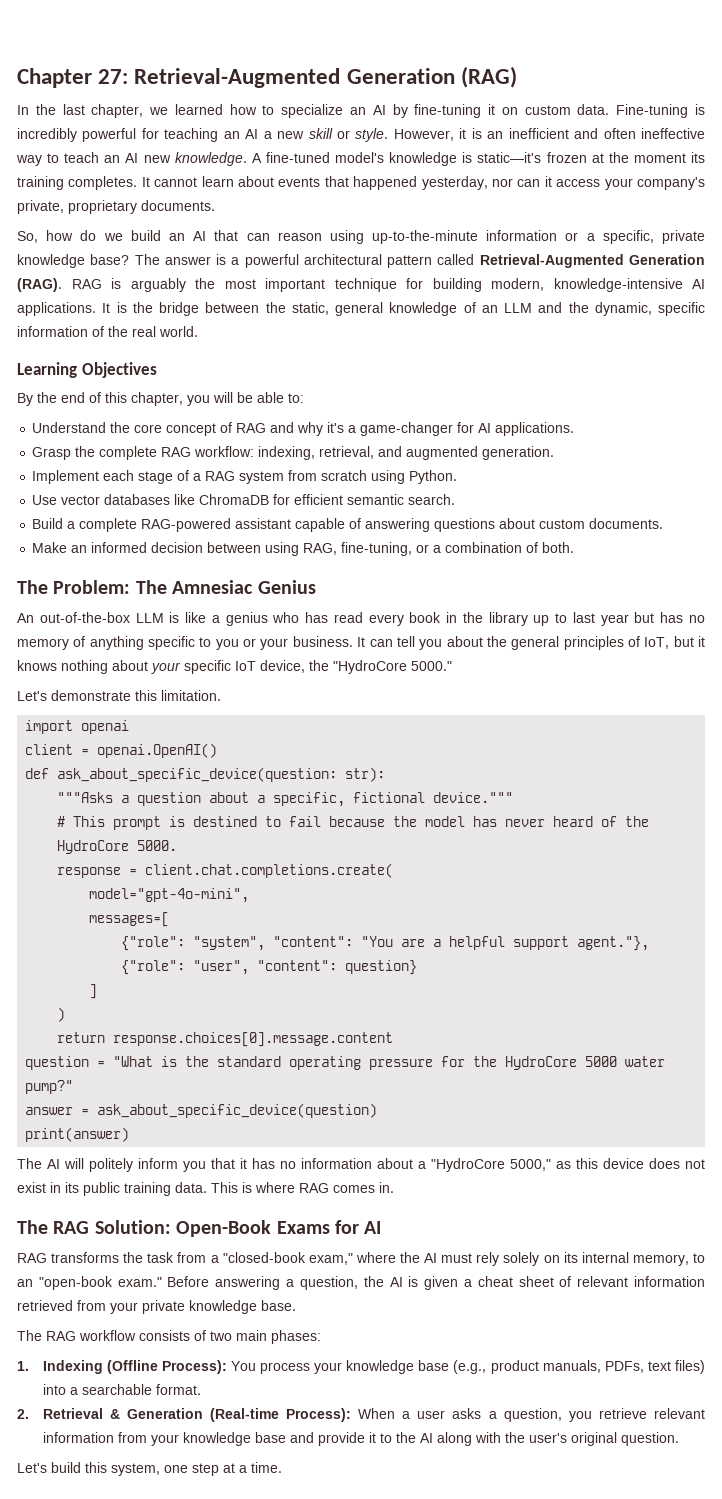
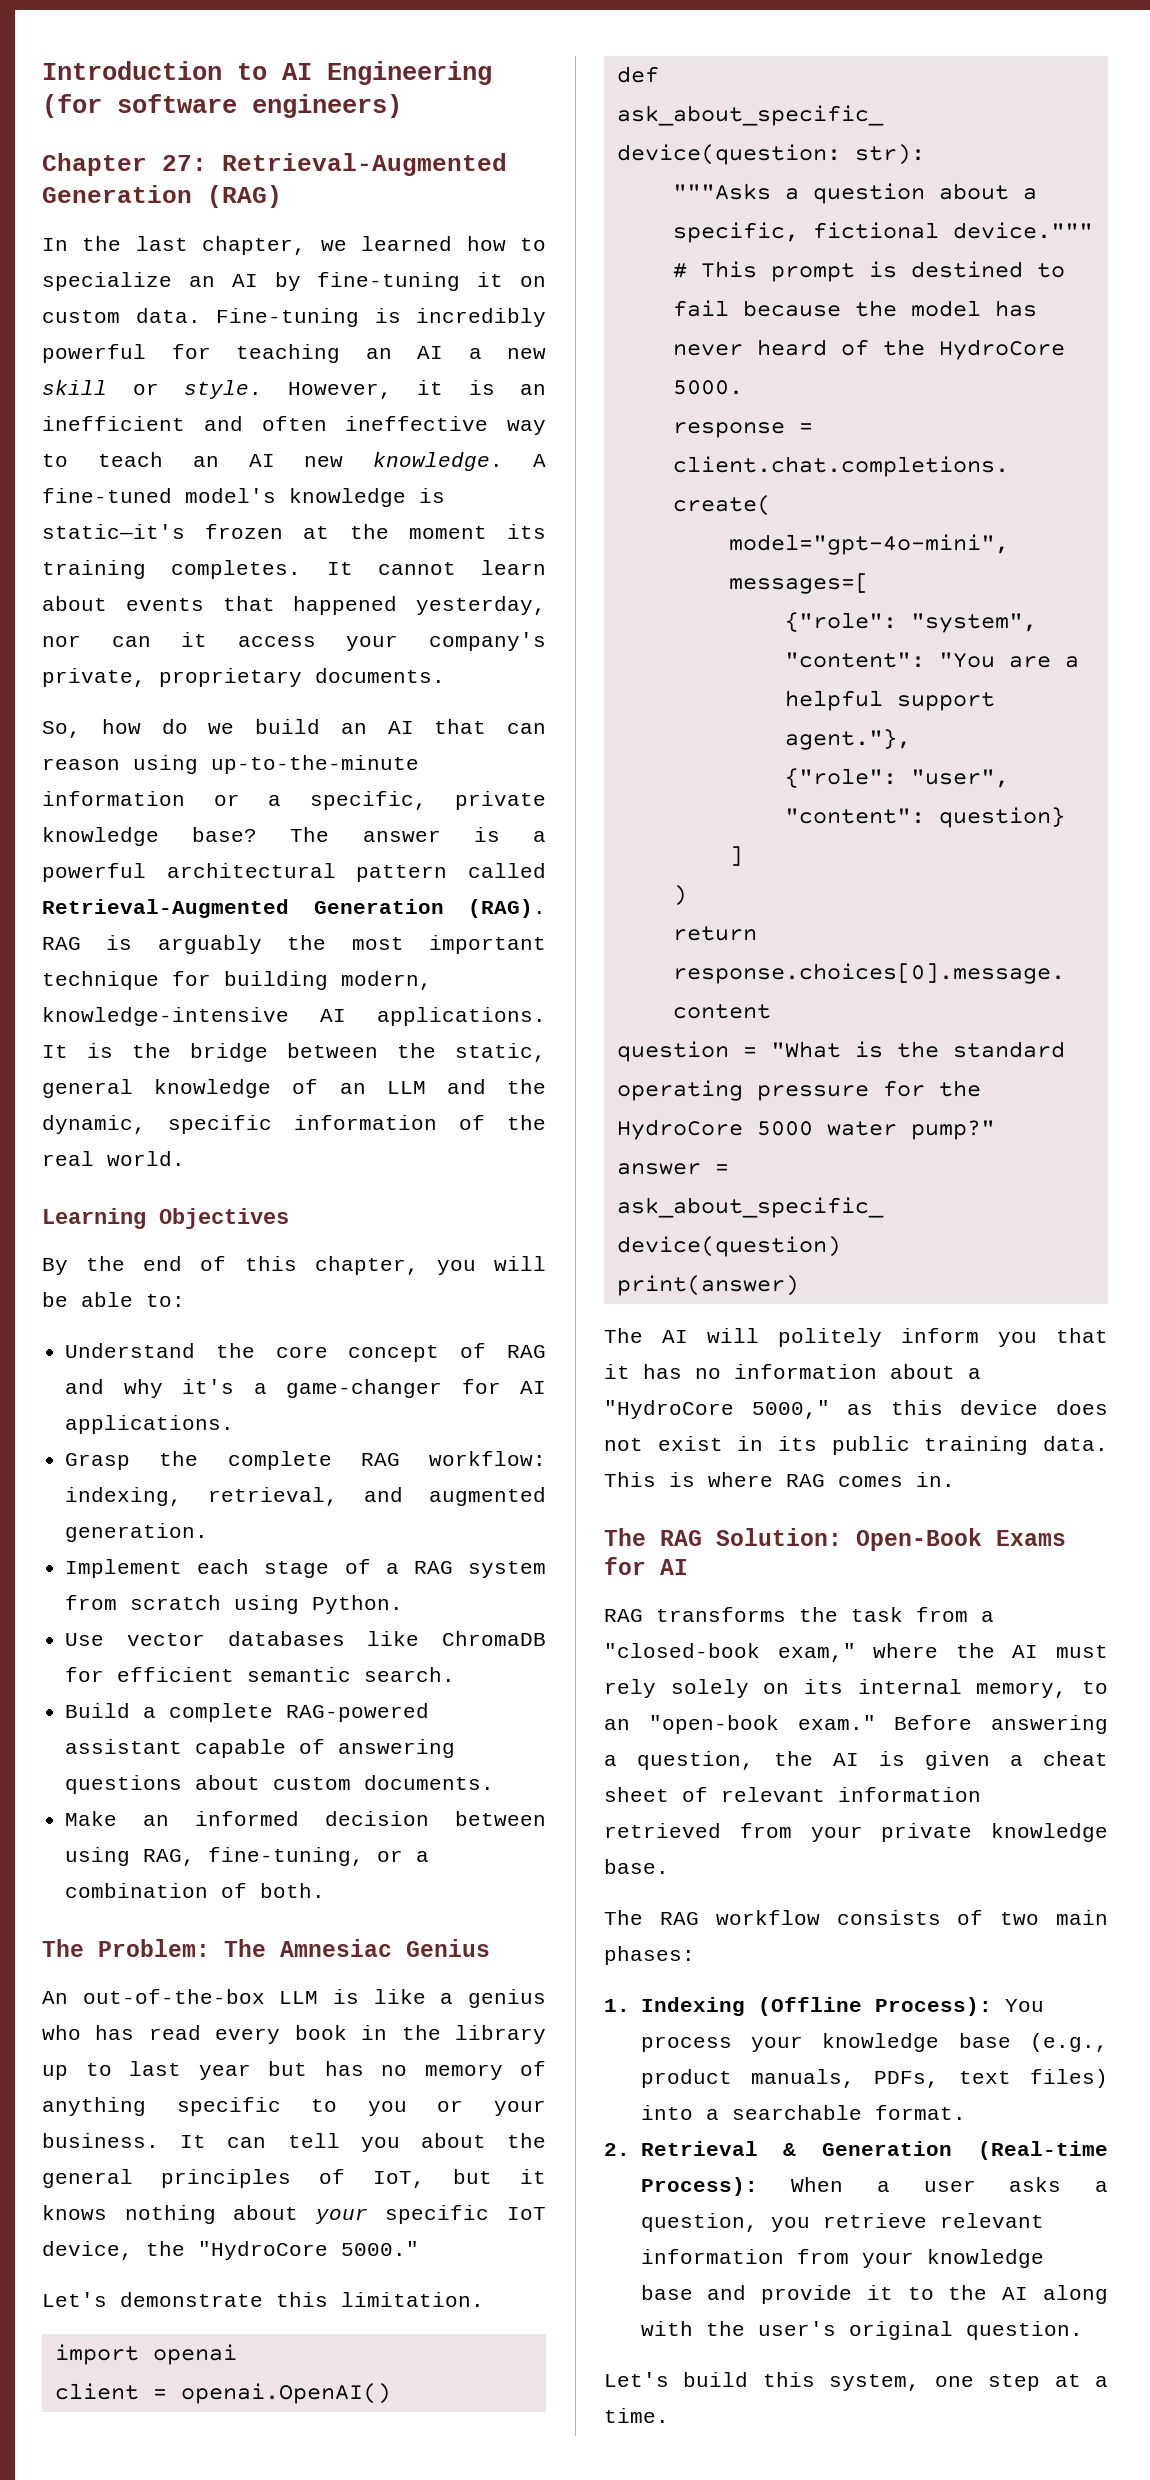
+ Introduction to AI Engineering (for software engineers)

